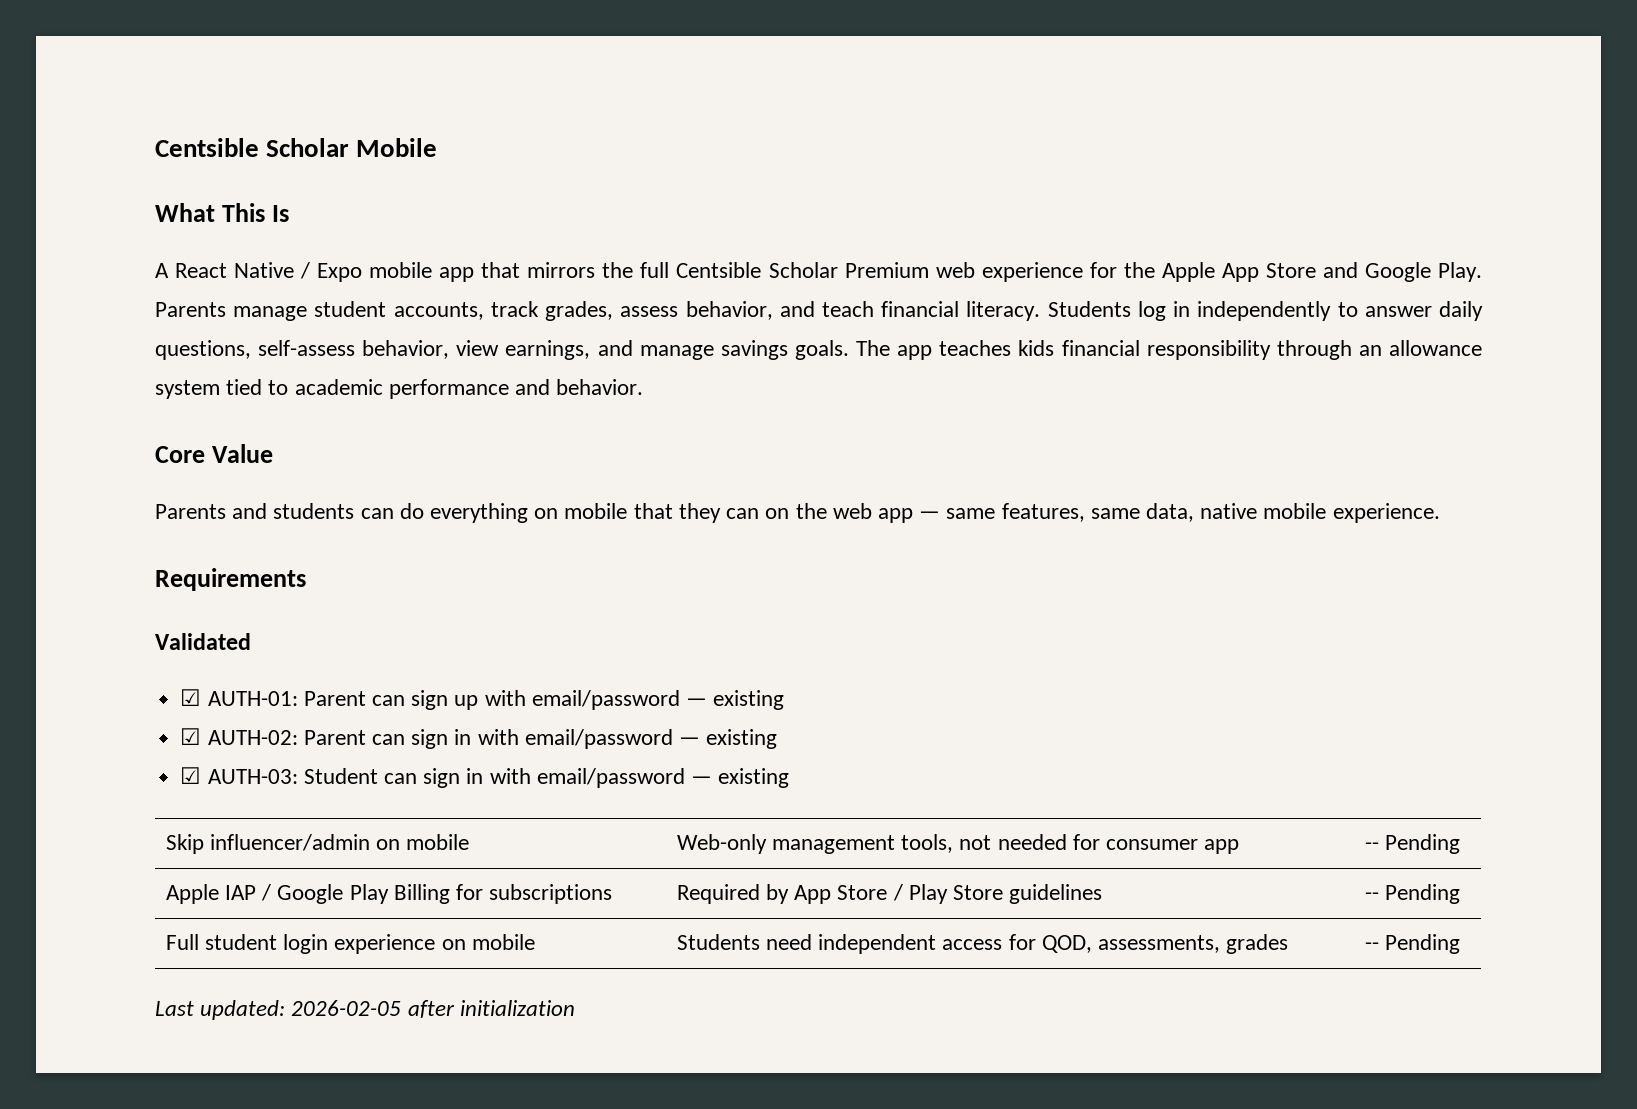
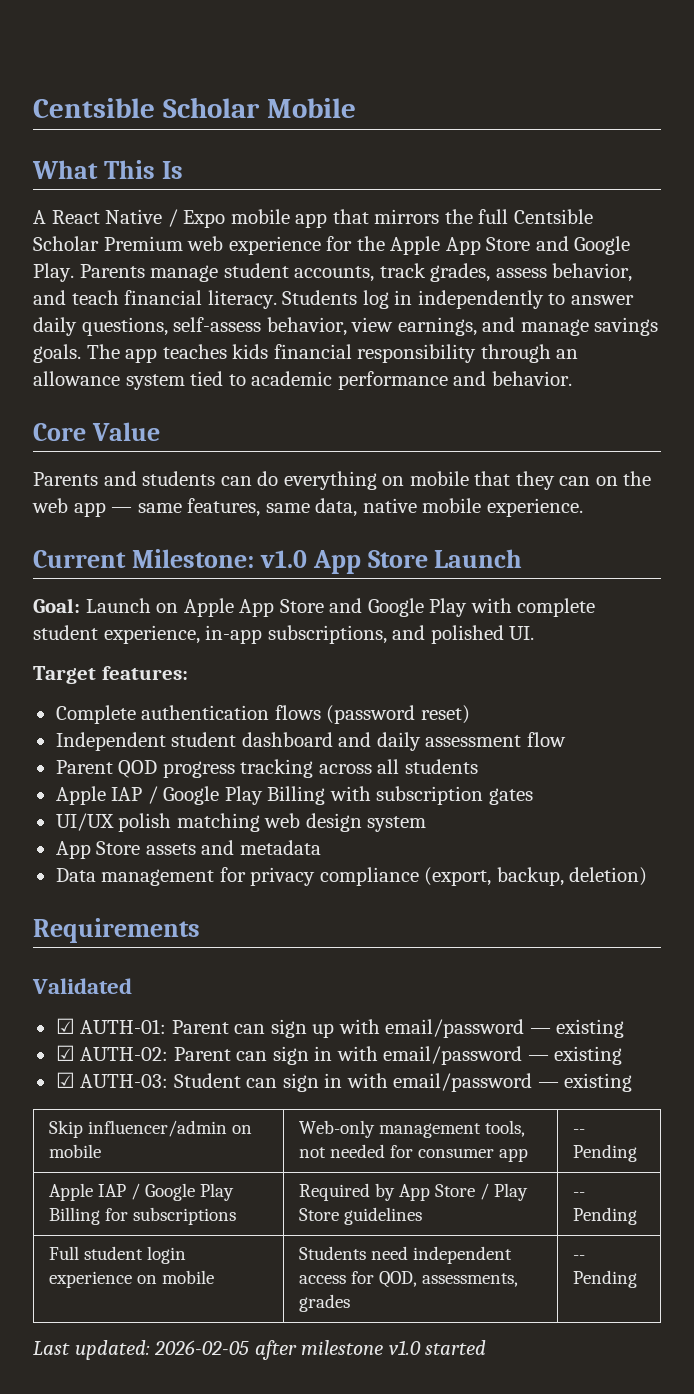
+ Current Milestone: v1.0 App Store Launch
+ Goal: Launch on Apple App Store and Google Play with complete student experience, in-app subscriptions, and polished UI.
+ Target features:
+ Complete authentication flows (password reset)
+ Independent student dashboard and daily assessment flow
+ Parent QOD progress tracking across all students
+ Apple IAP / Google Play Billing with subscription gates
+ UI/UX polish matching web design system
+ App Store assets and metadata
+ Data management for privacy compliance (export, backup, deletion)
- Last updated: 2026-02-05 after initialization
+ Last updated: 2026-02-05 after milestone v1.0 started

